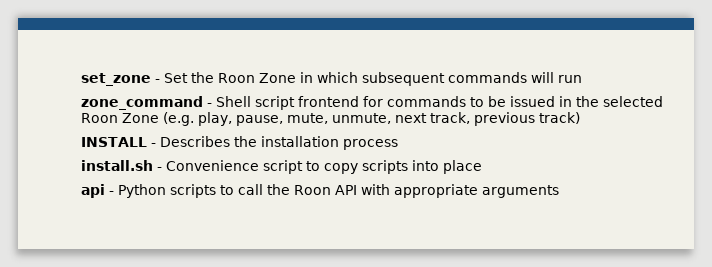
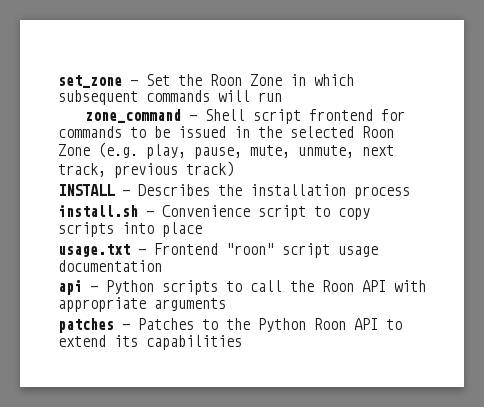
+ usage.txt - Frontend "roon" script usage documentation
+ patches - Patches to the Python Roon API to extend its capabilities

